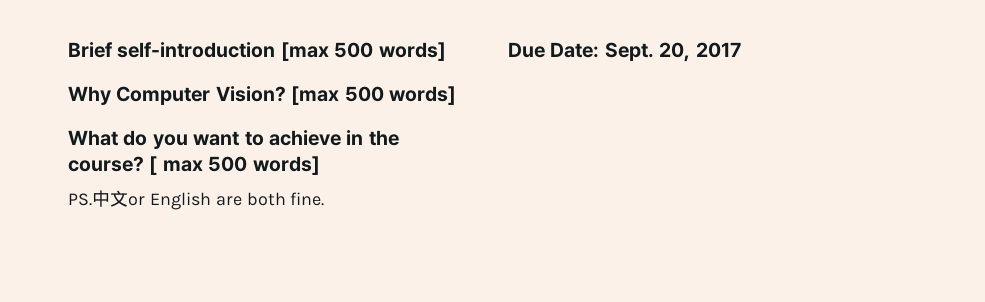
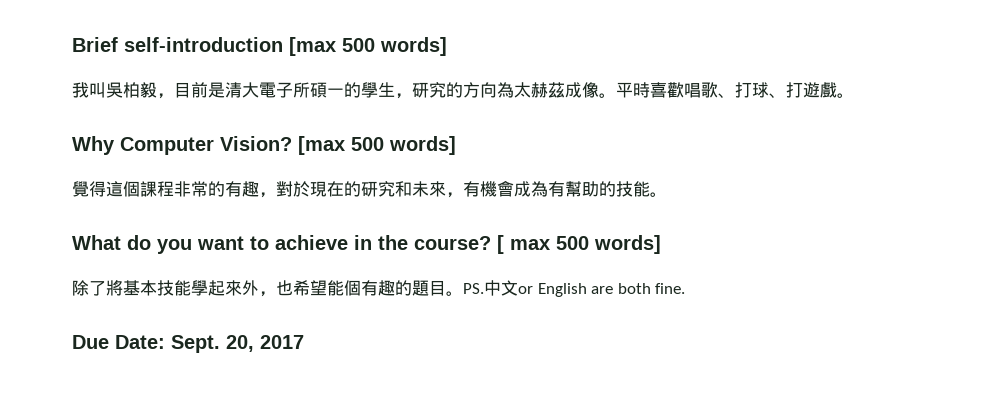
+ 我叫吳柏毅，目前是清大電子所碩一的學生，研究的方向為太赫茲成像。平時喜歡唱歌、打球、打遊戲。
+ 覺得這個課程非常的有趣，對於現在的研究和未來，有機會成為有幫助的技能。
+ 除了將基本技能學起來外，也希望能個有趣的題目。

